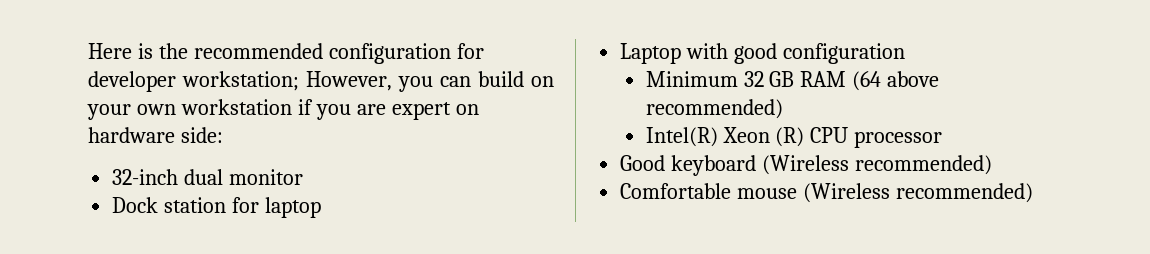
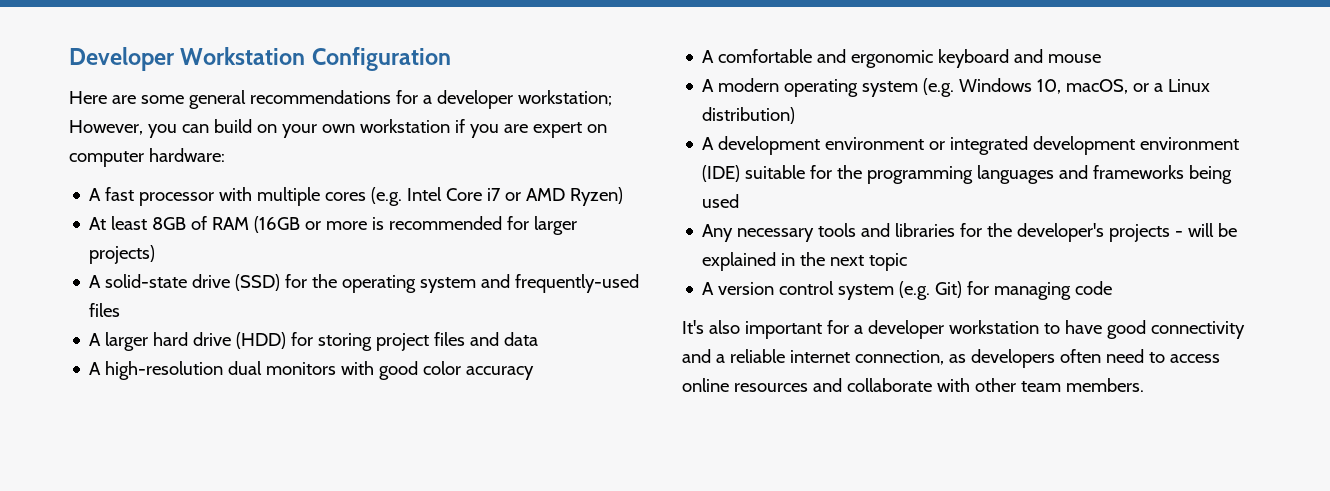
- Here is the recommended configuration for developer workstation; However, you can build on your own workstation if you are expert on hardware side:
- 32-inch dual monitor
- Dock station for laptop
- Laptop with good configuration
- Minimum 32 GB RAM (64 above recommended)
- Intel(R) Xeon (R) CPU processor
- Good keyboard (Wireless recommended)
- Comfortable mouse (Wireless recommended)
+ Developer Workstation Configuration
+ Here are some general recommendations for a developer workstation; However, you can build on your own workstation if you are expert on computer hardware:
+ A fast processor with multiple cores (e.g. Intel Core i7 or AMD Ryzen)
+ At least 8GB of RAM (16GB or more is recommended for larger projects)
+ A solid-state drive (SSD) for the operating system and frequently-used files
+ A larger hard drive (HDD) for storing project files and data
+ A high-resolution dual monitors with good color accuracy
+ A comfortable and ergonomic keyboard and mouse
+ A modern operating system (e.g. Windows 10, macOS, or a Linux distribution)
+ A development environment or integrated development environment (IDE) suitable for the programming languages and frameworks being used
+ Any necessary tools and libraries for the developer's projects - will be explained in the next topic
+ A version control system (e.g. Git) for managing code
+ It's also important for a developer workstation to have good connectivity and a reliable internet connection, as developers often need to access online resources and collaborate with other team members.

